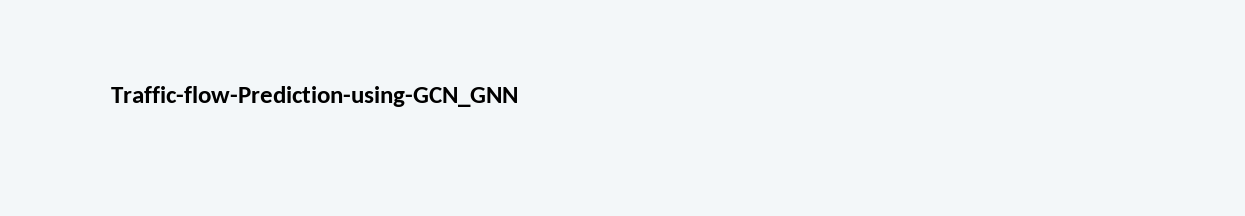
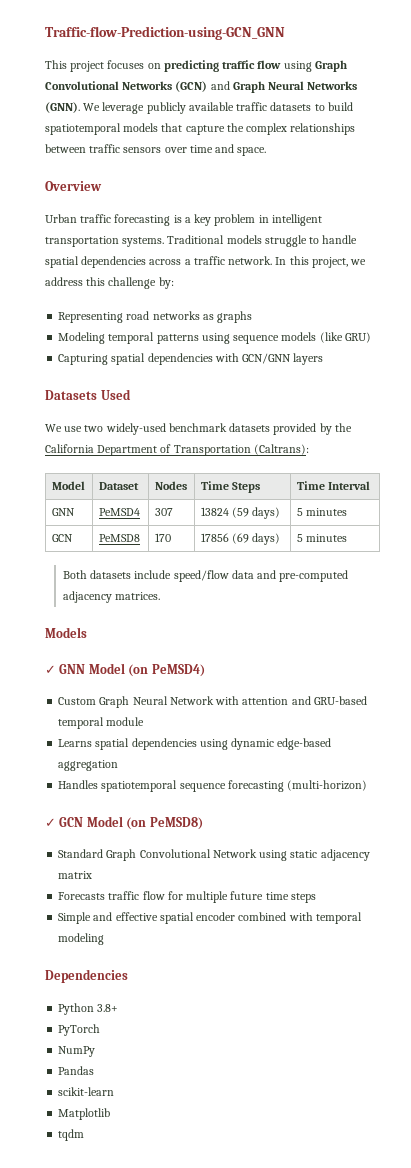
+ This project focuses on predicting traffic flow using Graph Convolutional Networks (GCN) and Graph Neural Networks (GNN). We leverage publicly available traffic datasets to build spatiotemporal models that capture the complex relationships between traffic sensors over time and space.
+ Overview
+ Urban traffic forecasting is a key problem in intelligent transportation systems. Traditional models struggle to handle spatial dependencies across a traffic network. In this project, we address this challenge by:
+ Representing road networks as graphs
+ Modeling temporal patterns using sequence models (like GRU)
+ Capturing spatial dependencies with GCN/GNN layers
+ Datasets Used
+ We use two widely-used benchmark datasets provided by the California Department of Transportation (Caltrans):
+ Model | Dataset | Nodes | Time Steps | Time Interval
+ GNN | PeMSD4 | 307 | 13824 (59 days) | 5 minutes
+ GCN | PeMSD8 | 170 | 17856 (69 days) | 5 minutes
+ Both datasets include speed/flow data and pre-computed adjacency matrices.
+ Models
+ ✓ GNN Model (on PeMSD4)
+ Custom Graph Neural Network with attention and GRU-based temporal module
+ Learns spatial dependencies using dynamic edge-based aggregation
+ Handles spatiotemporal sequence forecasting (multi-horizon)
+ ✓ GCN Model (on PeMSD8)
+ Standard Graph Convolutional Network using static adjacency matrix
+ Forecasts traffic flow for multiple future time steps
+ Simple and effective spatial encoder combined with temporal modeling
+ Dependencies
+ Python 3.8+
+ PyTorch
+ NumPy
+ Pandas
+ scikit-learn
+ Matplotlib
+ tqdm

